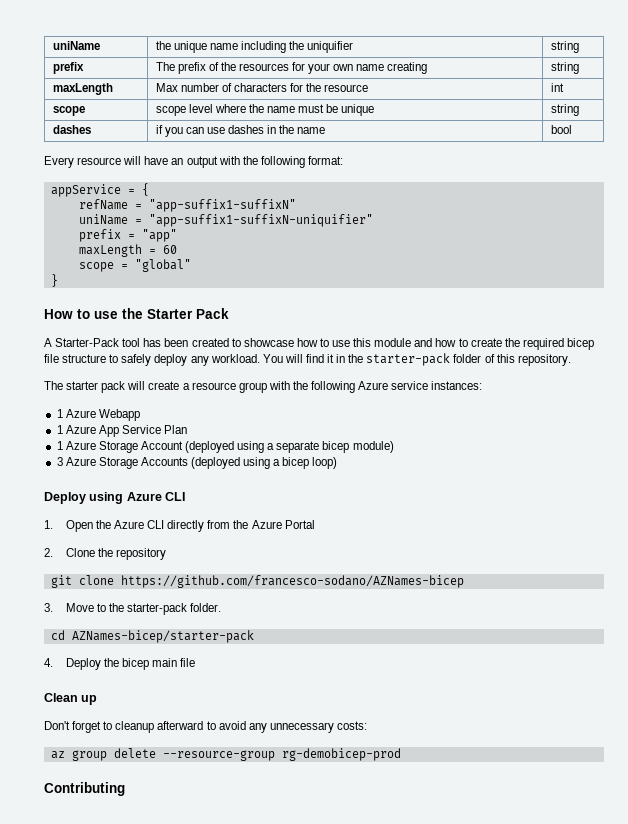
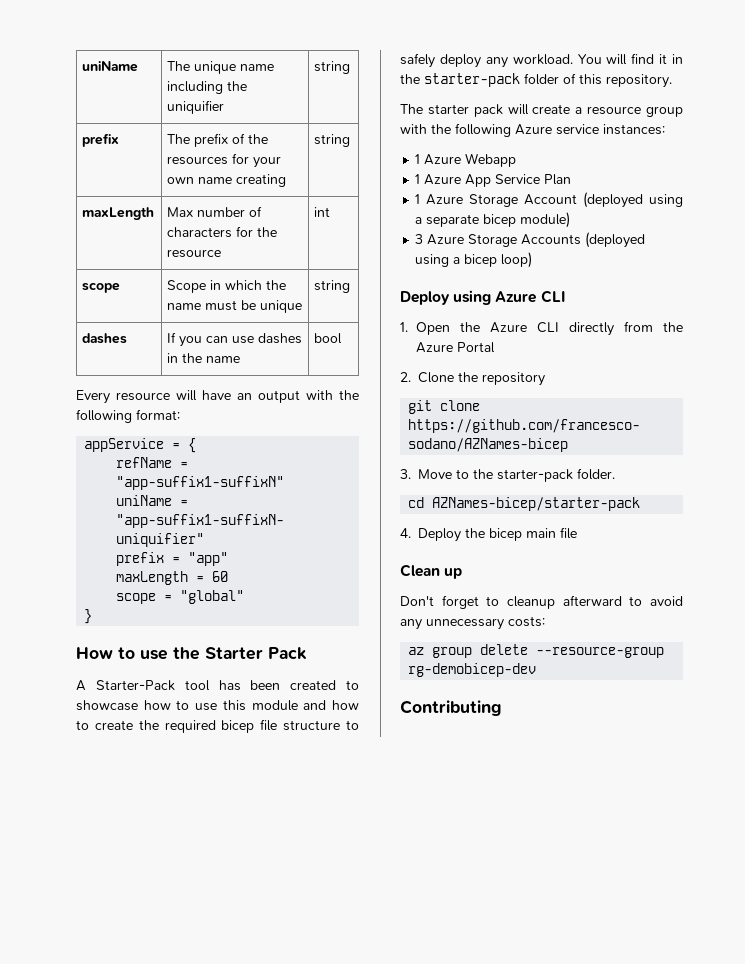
- uniName | the unique name including the uniquifier | string
+ uniName | The unique name including the uniquifier | string
- scope | scope level where the name must be unique | string
+ scope | Scope in which the name must be unique | string
- dashes | if you can use dashes in the name | bool
+ dashes | If you can use dashes in the name | bool
- az group delete --resource-group rg-demobicep-prod
+ az group delete --resource-group rg-demobicep-dev

